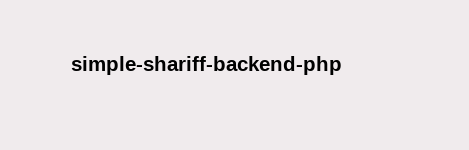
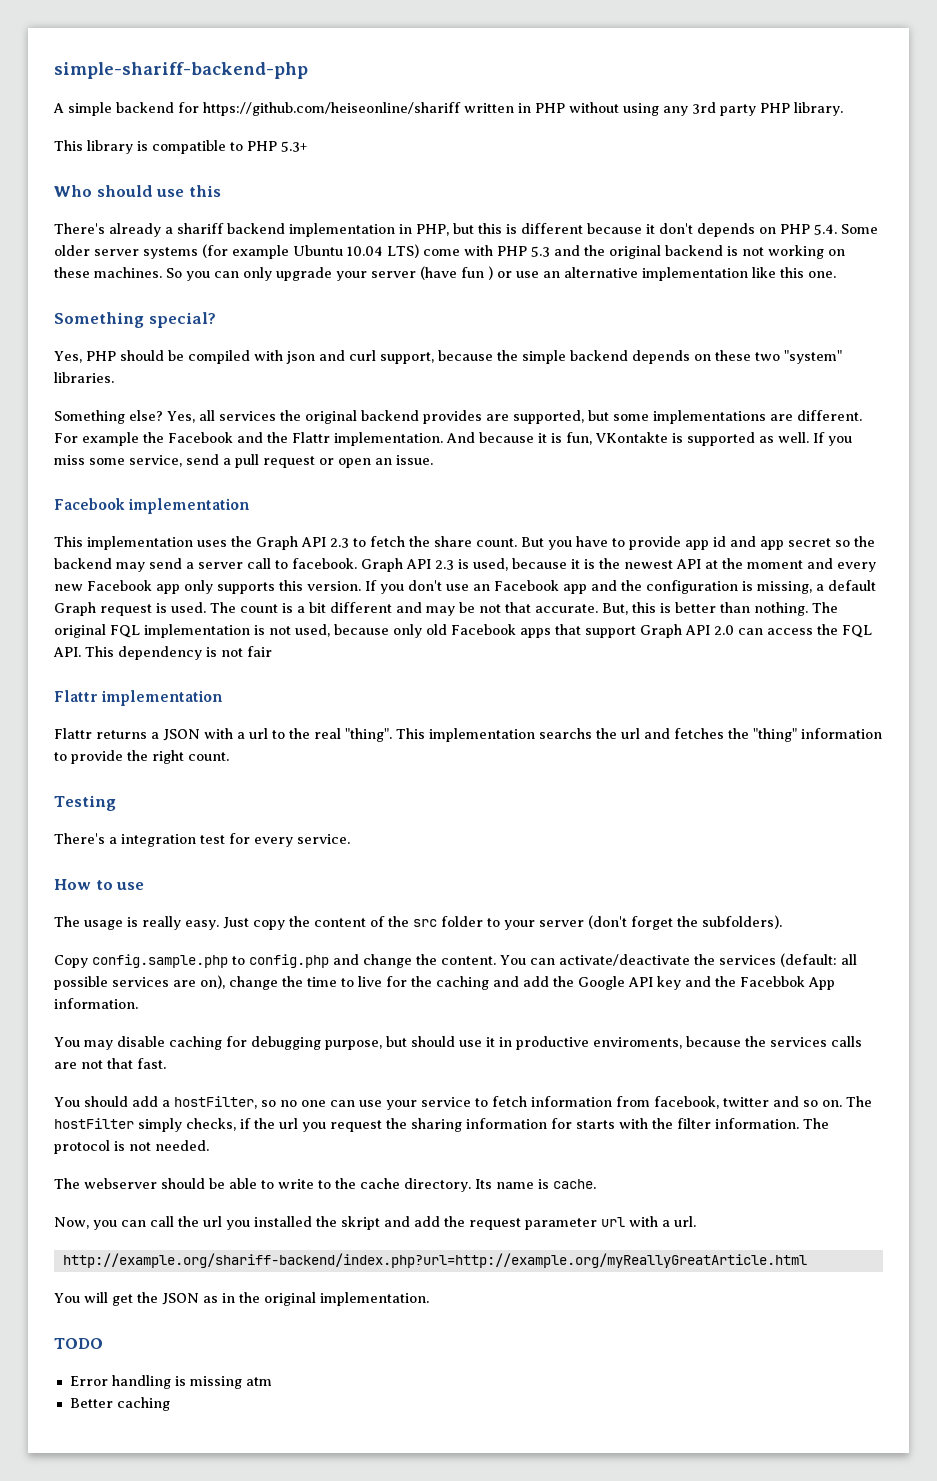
+ A simple backend for https://github.com/heiseonline/shariff written in PHP without using any 3rd party PHP library.
+ This library is compatible to PHP 5.3+
+ Who should use this
+ There's already a shariff backend implementation in PHP, but this is different because it don't depends on PHP 5.4. Some older server systems (for example Ubuntu 10.04 LTS) come with PHP 5.3 and the original backend is not working on these machines. So you can only upgrade your server (have fun ) or use an alternative implementation like this one.
+ Something special?
+ Yes, PHP should be compiled with json and curl support, because the simple backend depends on these two "system" libraries.
+ Something else? Yes, all services the original backend provides are supported, but some implementations are different. For example the Facebook and the Flattr implementation. And because it is fun, VKontakte is supported as well. If you miss some service, send a pull request or open an issue.
+ Facebook implementation
+ This implementation uses the Graph API 2.3 to fetch the share count. But you have to provide app id and app secret so the backend may send a server call to facebook. Graph API 2.3 is used, because it is the newest API at the moment and every new Facebook app only supports this version. If you don't use an Facebook app and the configuration is missing, a default Graph request is used. The count is a bit different and may be not that accurate. But, this is better than nothing. The original FQL implementation is not used, because only old Facebook apps that support Graph API 2.0 can access the FQL API. This dependency is not fair
+ Flattr implementation
+ Flattr returns a JSON with a url to the real "thing". This implementation searchs the url and fetches the "thing" information to provide the right count.
+ Testing
+ There's a integration test for every service.
+ How to use
+ The usage is really easy. Just copy the content of the src folder to your server (don't forget the subfolders).
+ Copy config.sample.php to config.php and change the content. You can activate/deactivate the services (default: all possible services are on), change the time to live for the caching and add the Google API key and the Facebbok App information.
+ You may disable caching for debugging purpose, but should use it in productive enviroments, because the services calls are not that fast.
+ You should add a hostFilter, so no one can use your service to fetch information from facebook, twitter and so on. The hostFilter simply checks, if the url you request the sharing information for starts with the filter information. The protocol is not needed.
+ The webserver should be able to write to the cache directory. Its name is cache.
+ Now, you can call the url you installed the skript and add the request parameter url with a url.
+ http://example.org/shariff-backend/index.php?url=http://example.org/myReallyGreatArticle.html
+ You will get the JSON as in the original implementation.
+ TODO
+ Error handling is missing atm
+ Better caching

